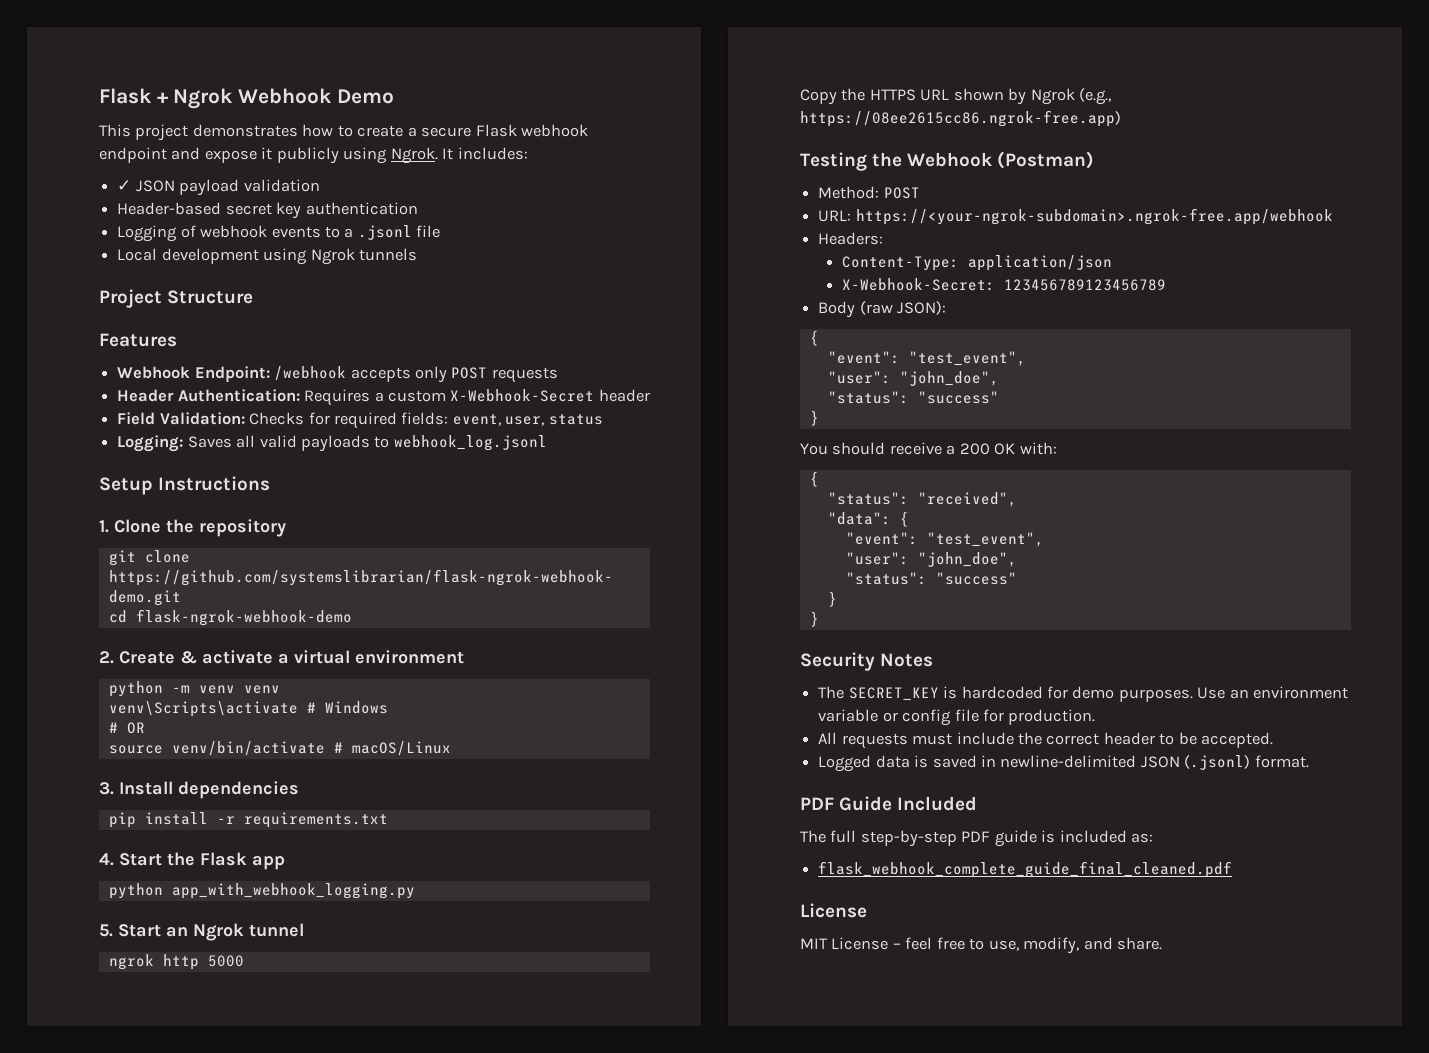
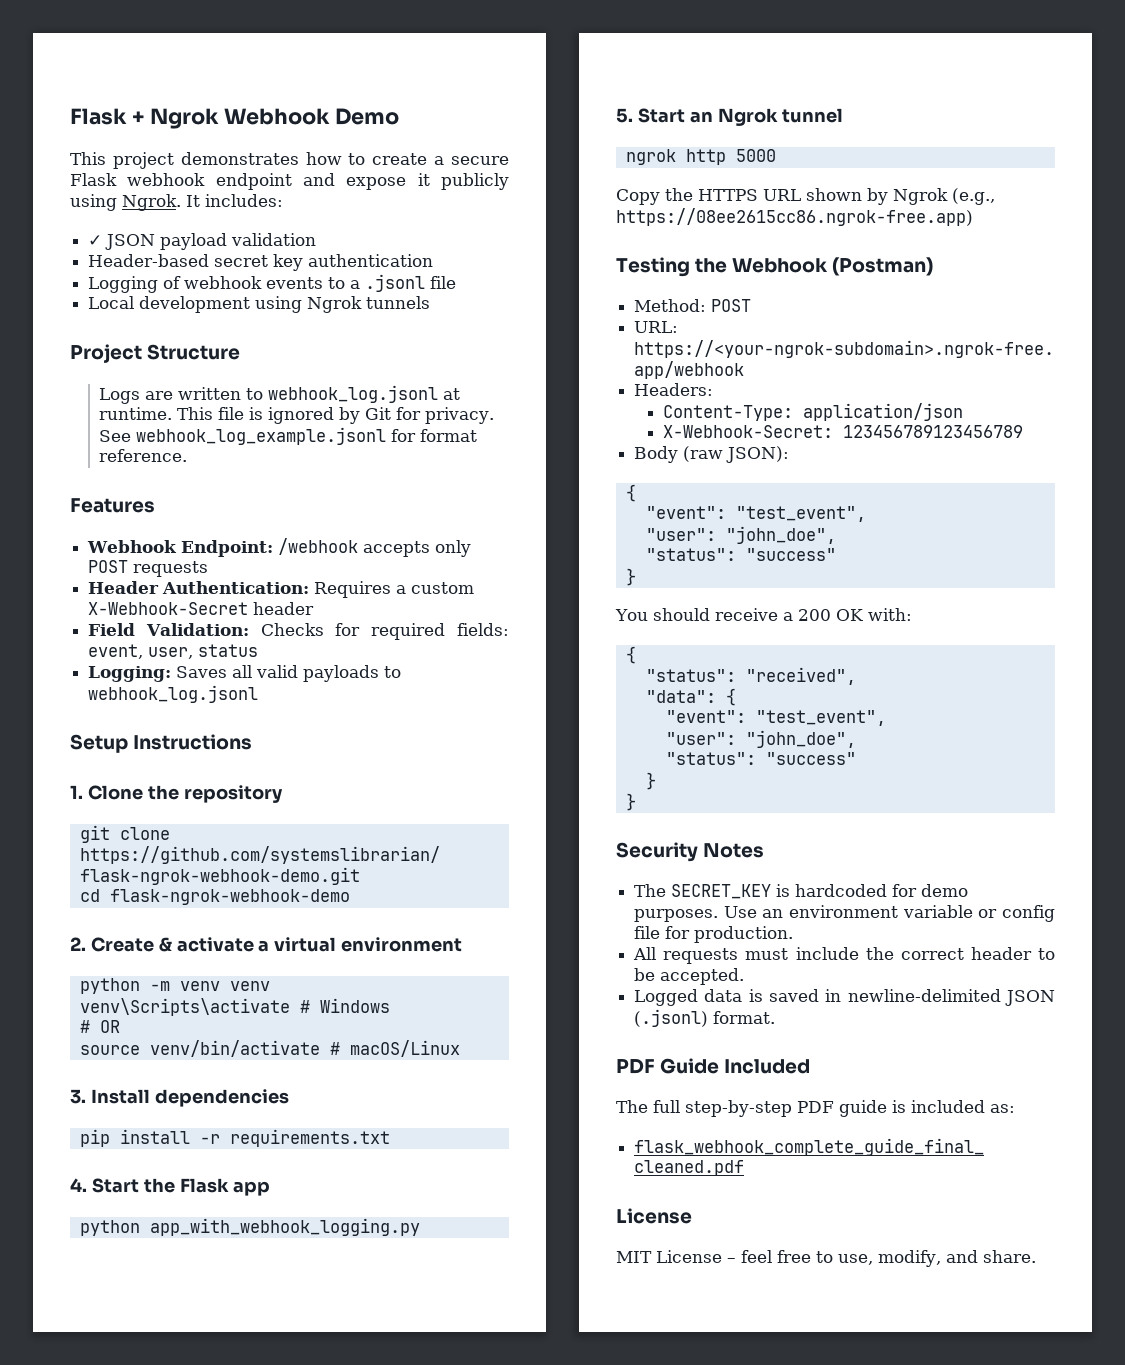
+ Logs are written to webhook_log.jsonl at runtime. This file is ignored by Git for privacy. See webhook_log_example.jsonl for format reference.

